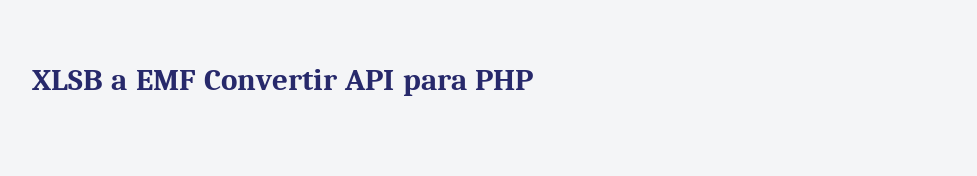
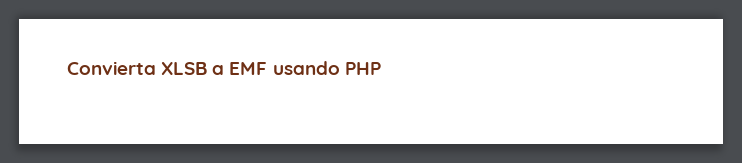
- XLSB a EMF Convertir API para PHP
+ Convierta XLSB a EMF usando PHP

